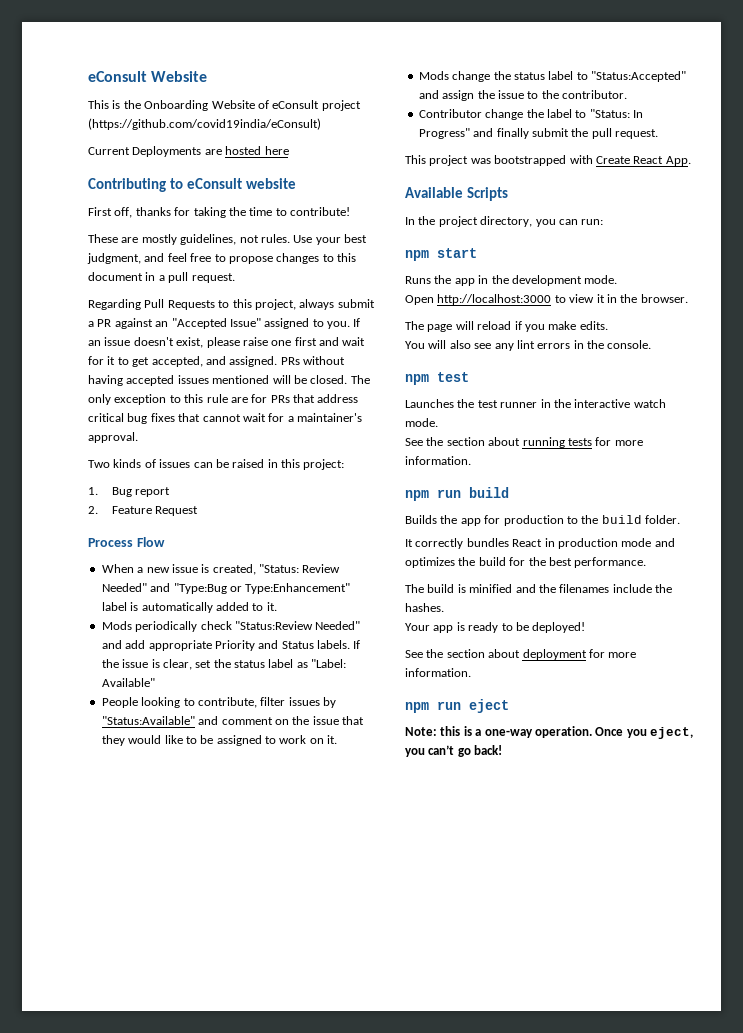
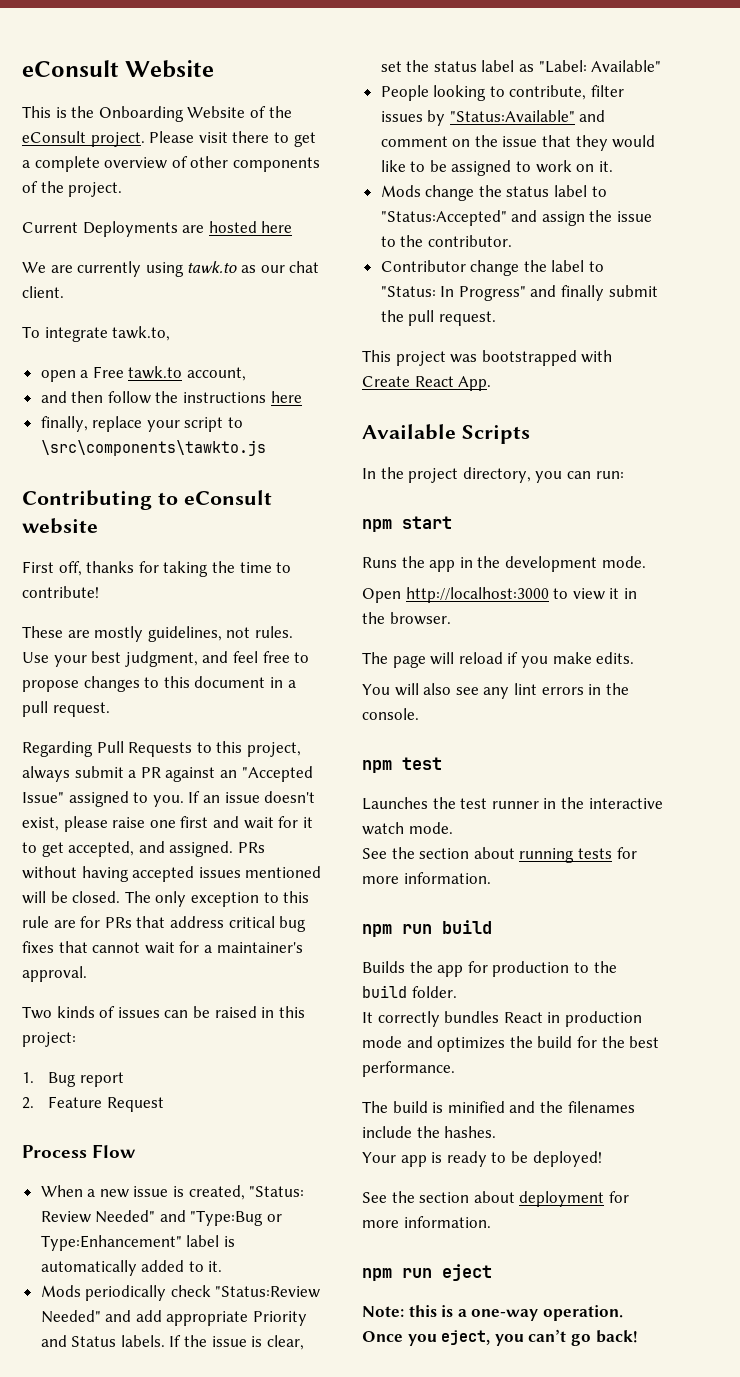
- This is the Onboarding Website of eConsult project (https://github.com/covid19india/eConsult)
+ This is the Onboarding Website of the eConsult project. Please visit there to get a complete overview of other components of the project.
+ We are currently using tawk.to as our chat client.
+ To integrate tawk.to,
+ open a Free tawk.to account,
+ and then follow the instructions here
+ finally, replace your script to \src\components\tawkto.js

